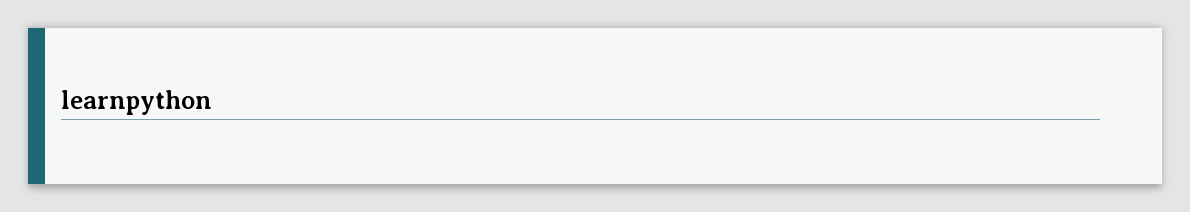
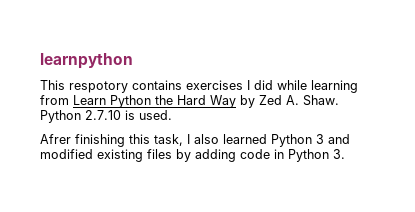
+ This respotory contains exercises I did while learning from Learn Python the Hard Way by Zed A. Shaw. Python 2.7.10 is used.
+ Afrer finishing this task, I also learned Python 3 and modified existing files by adding code in Python 3.

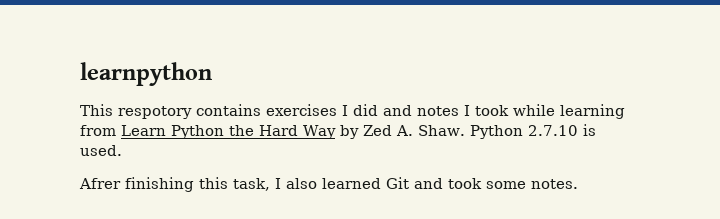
- This respotory contains exercises I did while learning from Learn Python the Hard Way by Zed A. Shaw.
+ This respotory contains exercises I did and notes I took while learning from Learn Python the Hard Way by Zed A. Shaw.
- Afrer finishing this task, I also learned Python 3 and modified existing files by adding code in Python 3.
+ Afrer finishing this task, I also learned Git and took some notes.

